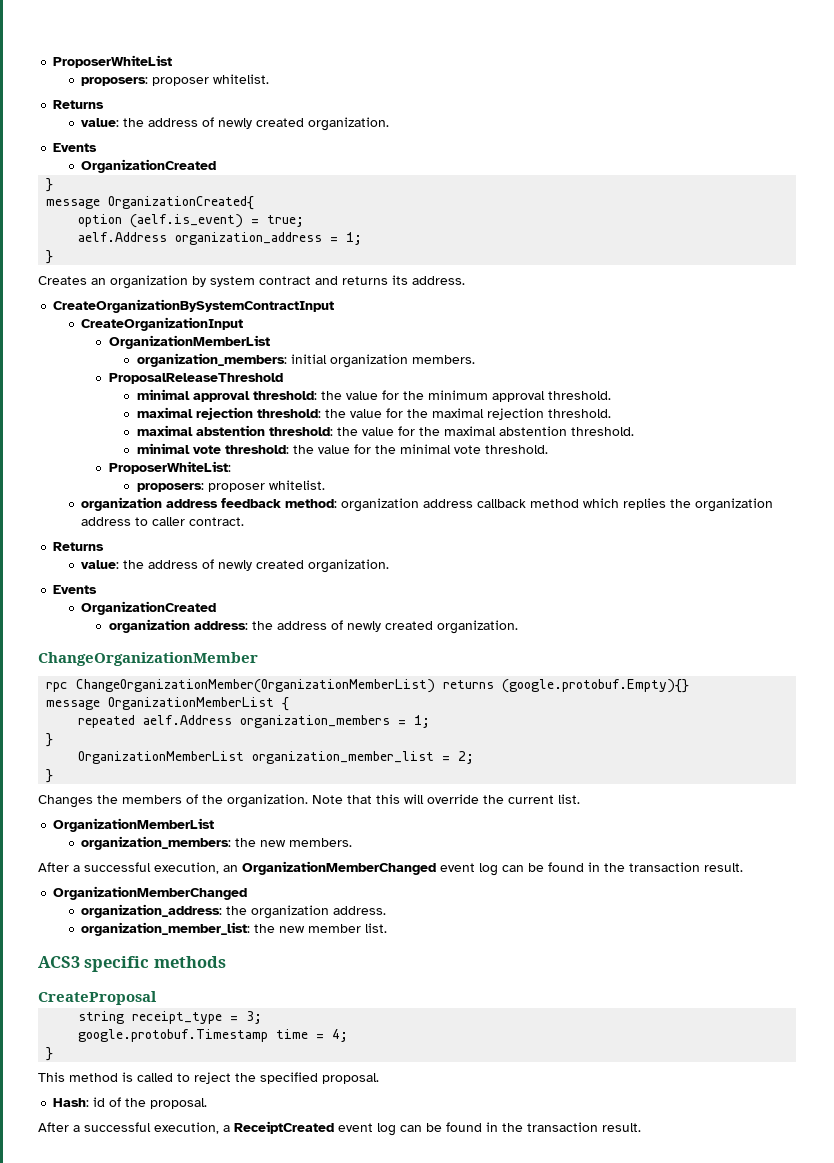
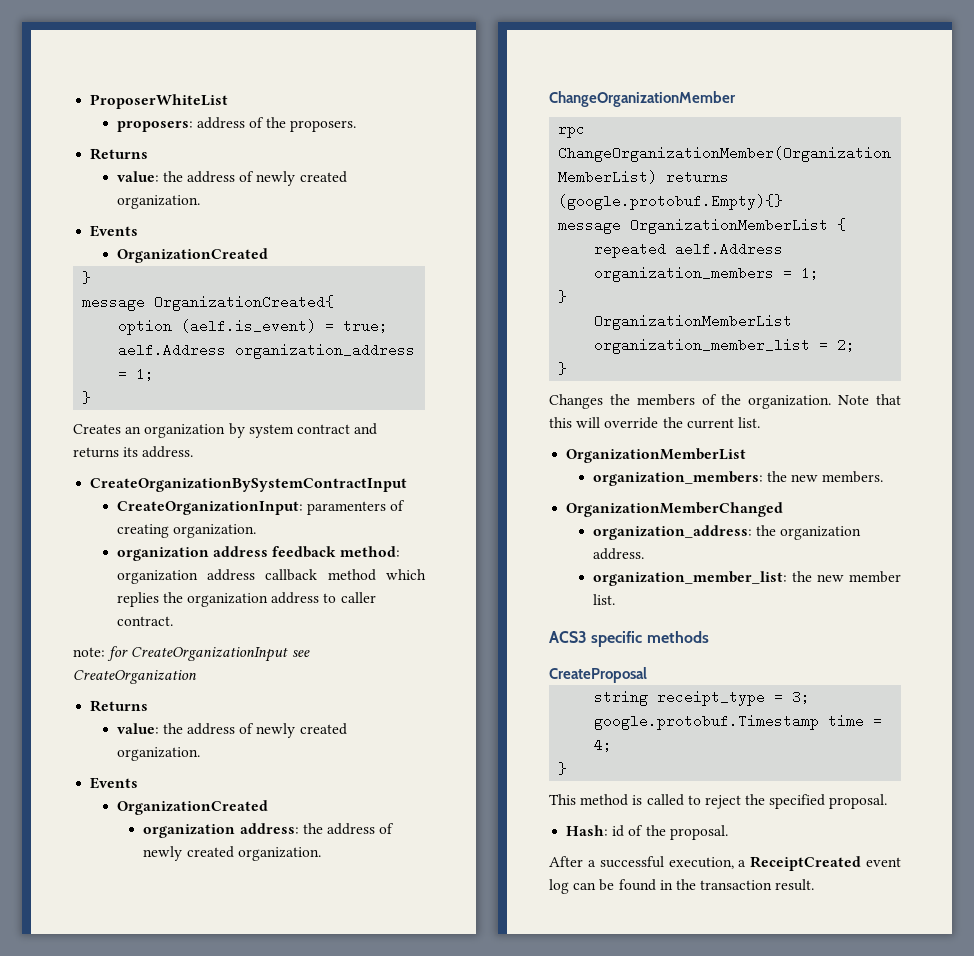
  ProposerWhiteList
- proposers: proposer whitelist.
+ proposers: address of the proposers.
- CreateOrganizationInput
- OrganizationMemberList
- organization_members: initial organization members.
- ProposalReleaseThreshold
- minimal approval threshold: the value for the minimum approval threshold.
- maximal rejection threshold: the value for the maximal rejection threshold.
- maximal abstention threshold: the value for the maximal abstention threshold.
- minimal vote threshold: the value for the minimal vote threshold.
- ProposerWhiteList:
- proposers: proposer whitelist.
+ CreateOrganizationInput: paramenters of creating organization.
+ note: for CreateOrganizationInput see CreateOrganization
- After a successful execution, an OrganizationMemberChanged event log can be found in the transaction result.

